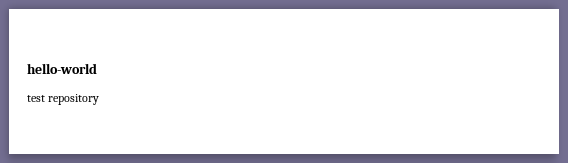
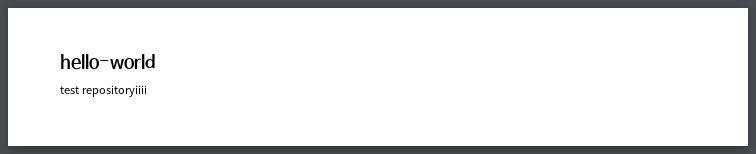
- test repository
+ test repositoryiiii

